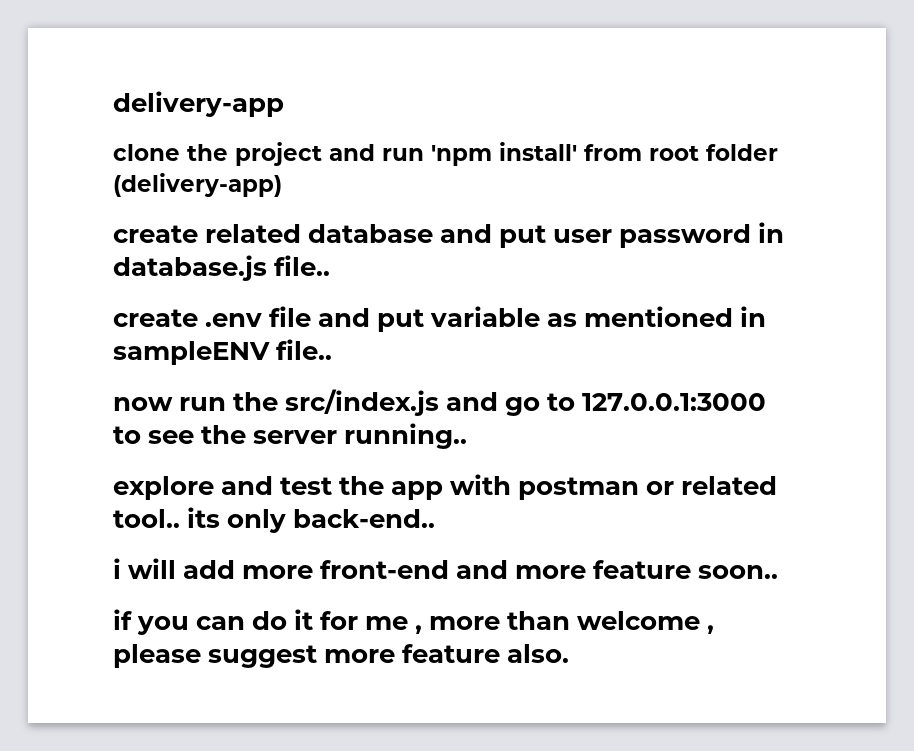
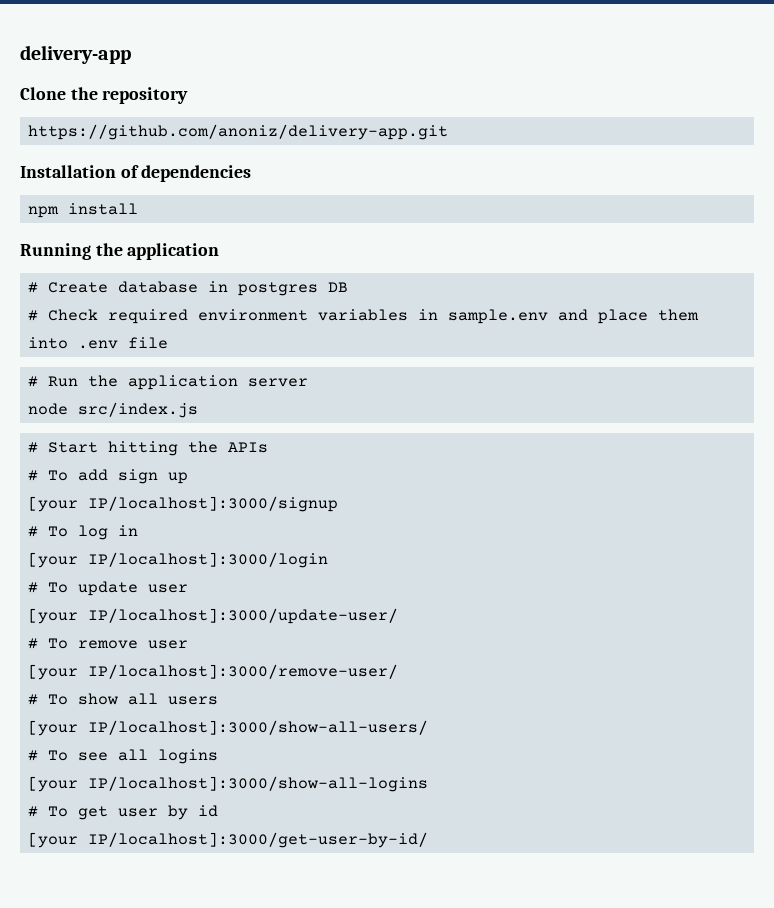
- clone the project and run 'npm install' from root folder (delivery-app)
- create related database and put user password in database.js file..
- create .env file and put variable as mentioned in sampleENV file..
- now run the src/index.js and go to 127.0.0.1:3000 to see the server running..
- explore and test the app with postman or related tool.. its only back-end..
- i will add more front-end and more feature soon..
- if you can do it for me , more than welcome , please suggest more feature also.
+ Clone the repository
+ https://github.com/anoniz/delivery-app.git
+ Installation of dependencies
+ npm install
+ Running the application
+ # Create database in postgres DB
+ # Check required environment variables in sample.env and place them into .env file
+ # Run the application server
+ node src/index.js
+ # Start hitting the APIs
+ # To add sign up
+ [your IP/localhost]:3000/signup
+ # To log in
+ [your IP/localhost]:3000/login
+ # To update user
+ [your IP/localhost]:3000/update-user/
+ # To remove user
+ [your IP/localhost]:3000/remove-user/
+ # To show all users
+ [your IP/localhost]:3000/show-all-users/
+ # To see all logins
+ [your IP/localhost]:3000/show-all-logins
+ # To get user by id
+ [your IP/localhost]:3000/get-user-by-id/

